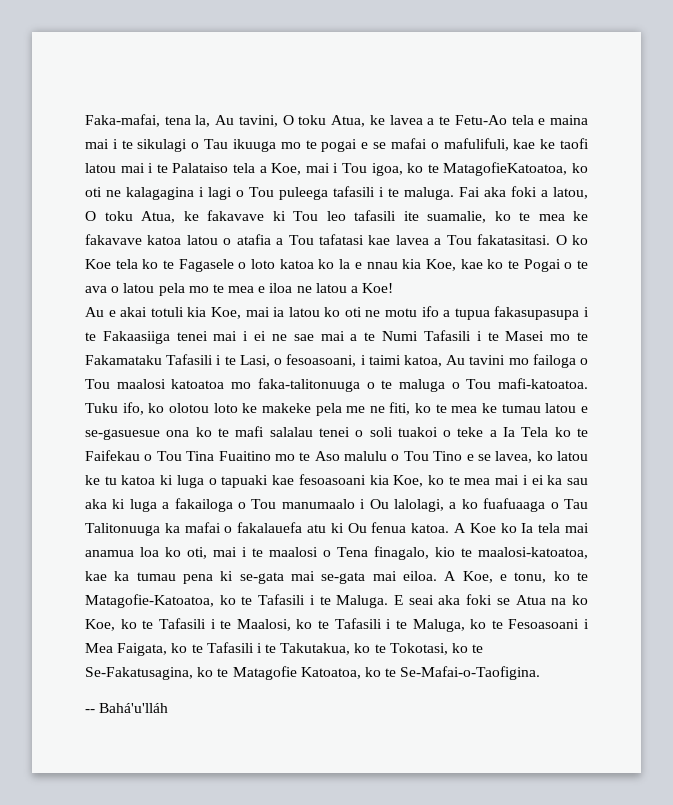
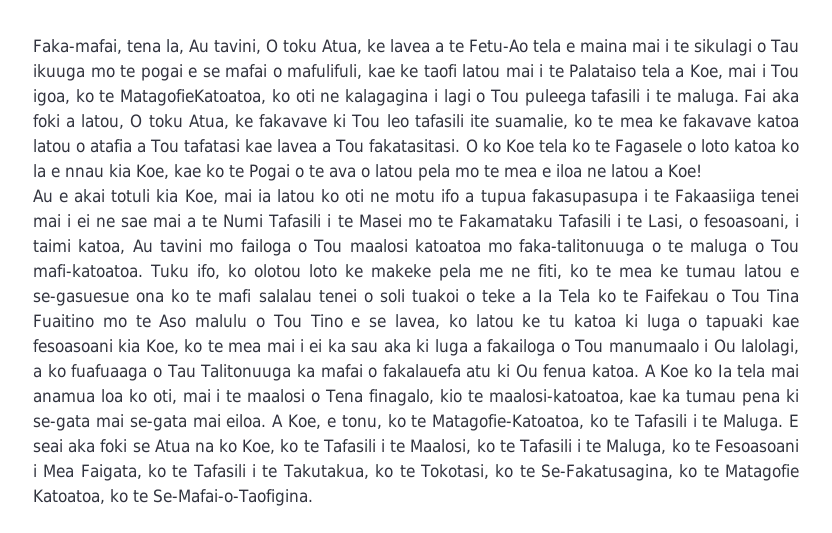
- -- Bahá'u'lláh

